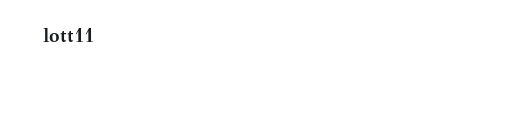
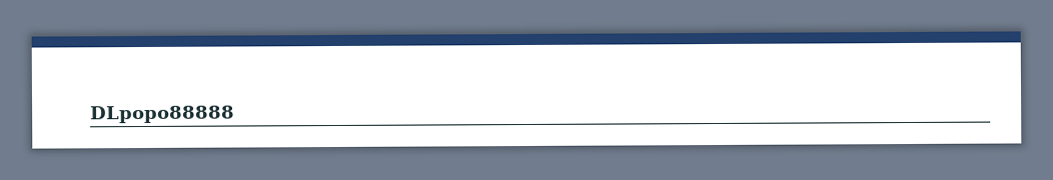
- lott11
+ DLpopo88888

